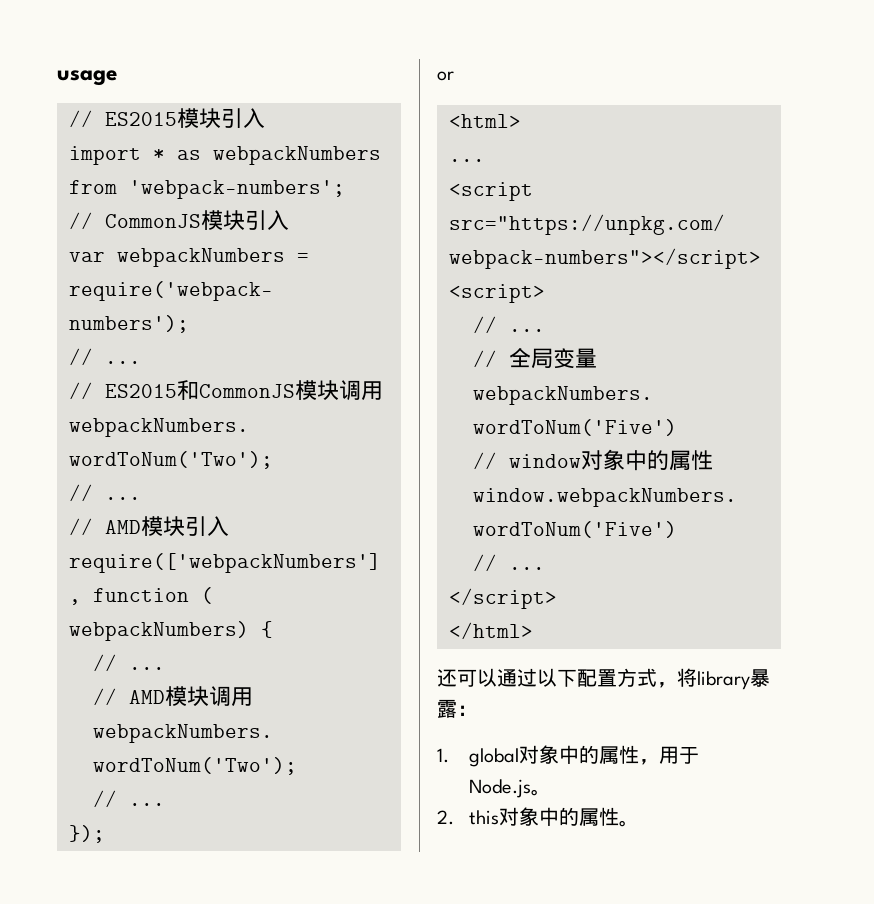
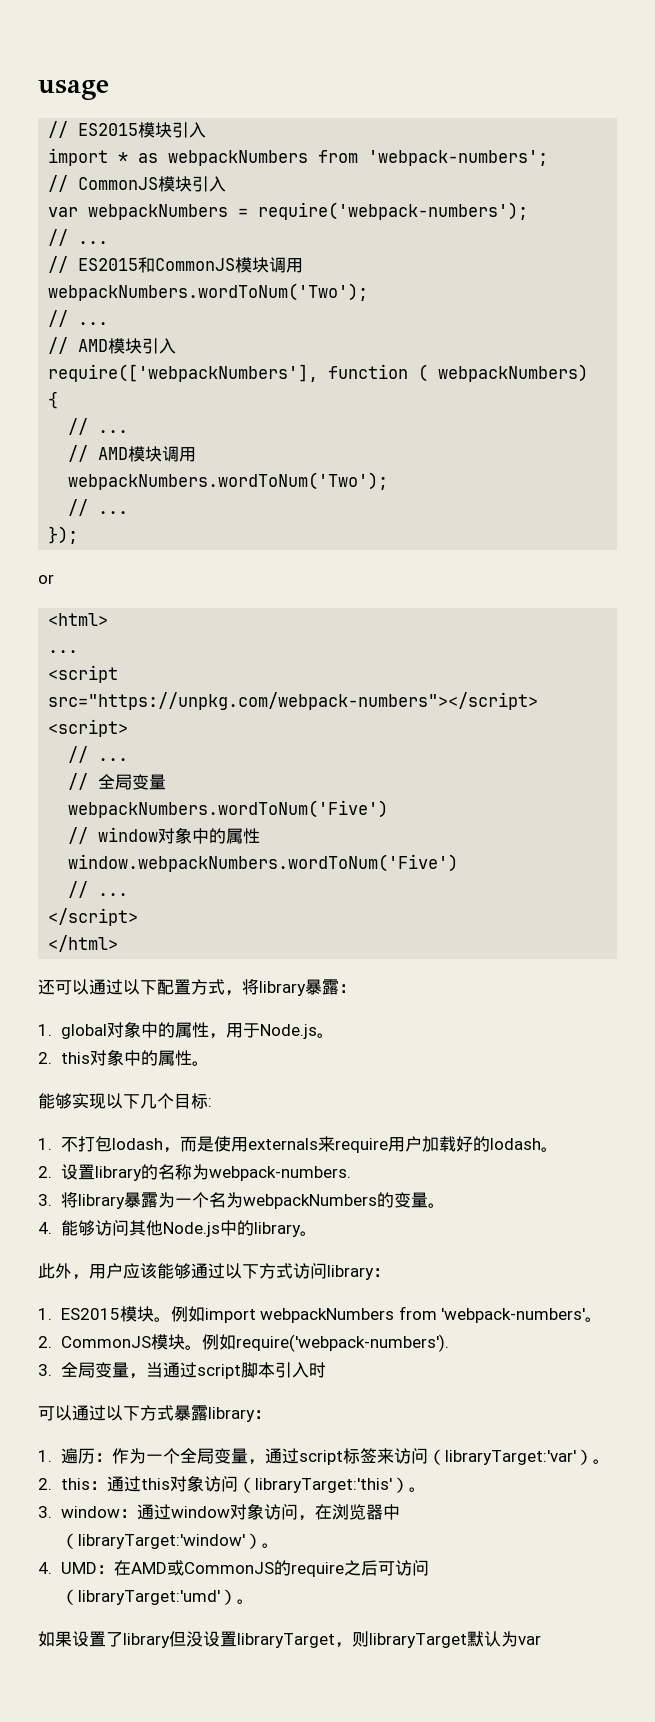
+ 能够实现以下几个目标:
+ 1.不打包lodash，而是使用externals来require用户加载好的lodash。
+ 2.设置library的名称为webpack-numbers.
+ 3.将library暴露为一个名为webpackNumbers的变量。
+ 4.能够访问其他Node.js中的library。
+ 此外，用户应该能够通过以下方式访问library：
+ 1. ES2015模块。例如import webpackNumbers from 'webpack-numbers'。
+ 2. CommonJS模块。例如require('webpack-numbers').
+ 3.全局变量，当通过script脚本引入时
+ 可以通过以下方式暴露library：
+ 1.遍历：作为一个全局变量，通过script标签来访问（libraryTarget:'var'）。
+ 2. this：通过this对象访问（libraryTarget:'this'）。
+ 3. window：通过window对象访问，在浏览器中（libraryTarget:'window'）。
+ 4. UMD：在AMD或CommonJS的require之后可访问（libraryTarget:'umd'）。
+ 如果设置了library但没设置libraryTarget，则libraryTarget默认为var

